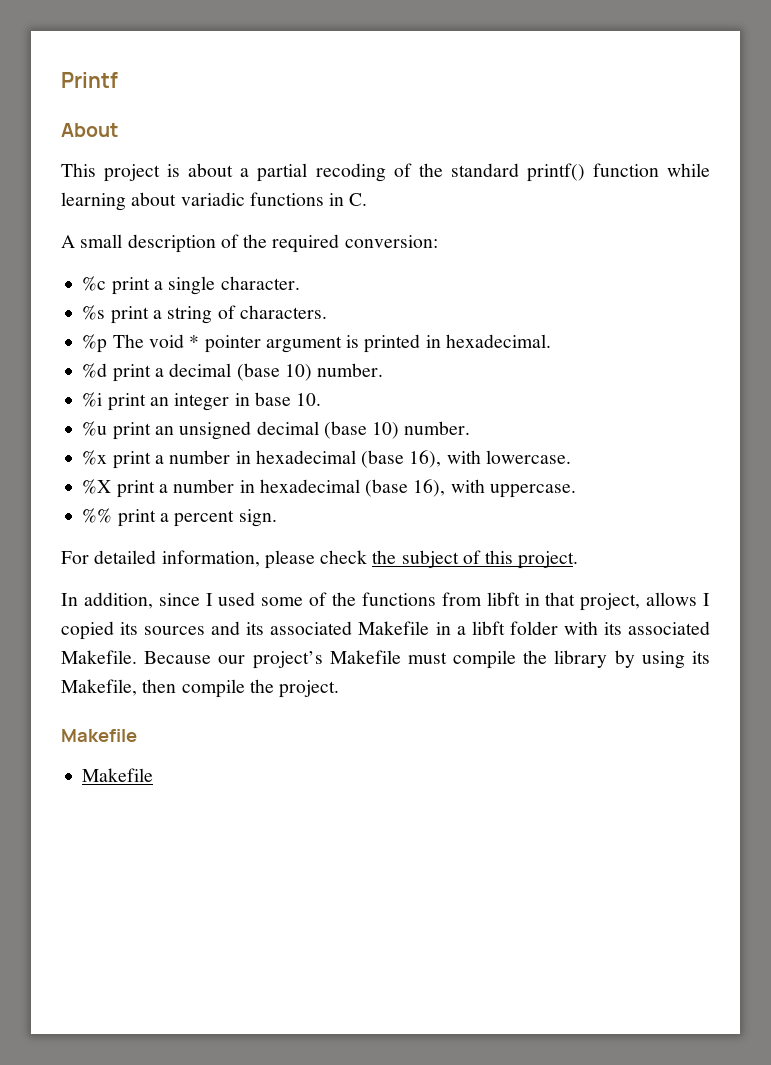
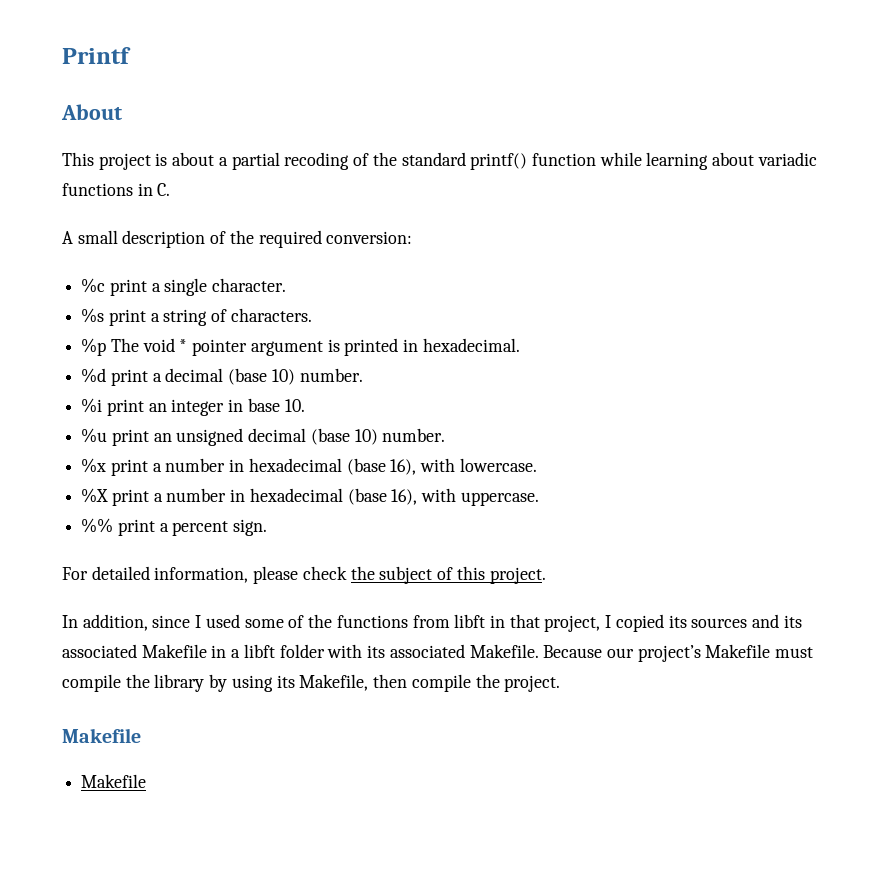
- In addition, since I used some of the functions from libft in that project, allows I copied its sources and its associated Makefile in a libft folder with its associated Makefile.
+ In addition, since I used some of the functions from libft in that project, I copied its sources and its associated Makefile in a libft folder with its associated Makefile.

